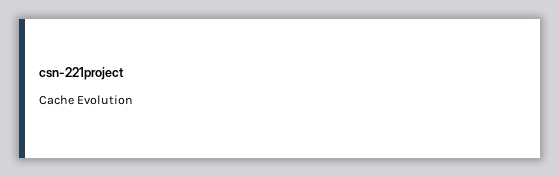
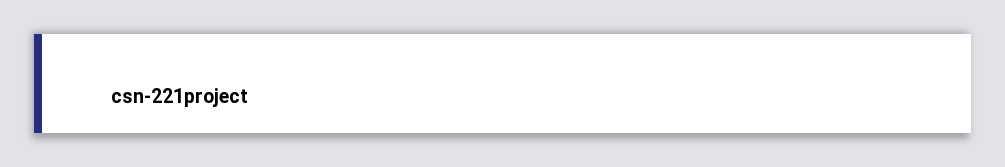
- Cache Evolution

